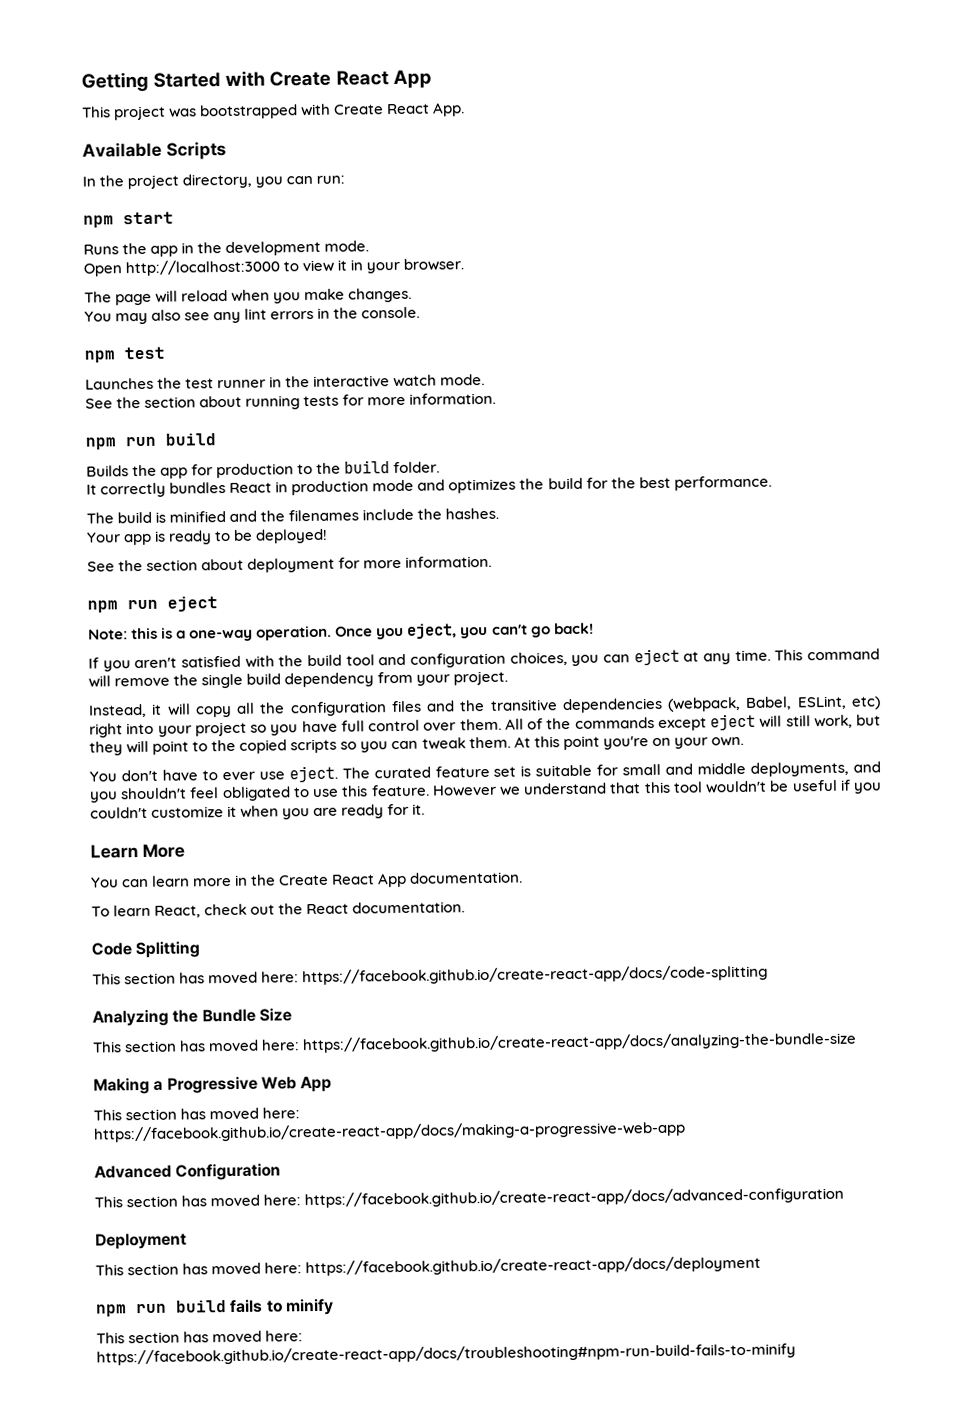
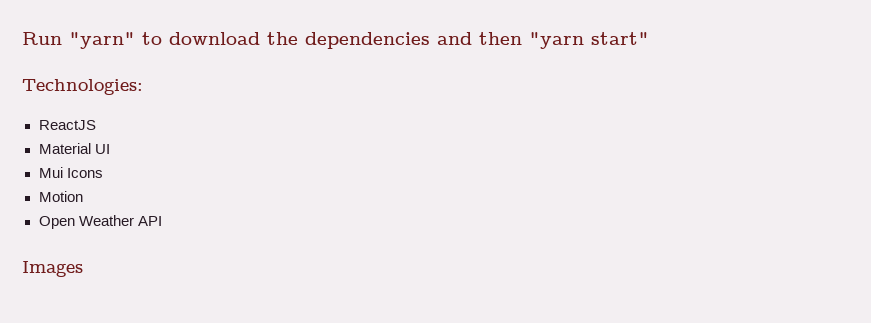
- Getting Started with Create React App
- This project was bootstrapped with Create React App.
- Available Scripts
- In the project directory, you can run:
- npm start
- Runs the app in the development mode.
- Open http://localhost:3000 to view it in your browser.
- The page will reload when you make changes.
- You may also see any lint errors in the console.
- npm test
- Launches the test runner in the interactive watch mode.
- See the section about running tests for more information.
- npm run build
- Builds the app for production to the build folder.
- It correctly bundles React in production mode and optimizes the build for the best performance.
- The build is minified and the filenames include the hashes.
- Your app is ready to be deployed!
- See the section about deployment for more information.
- npm run eject
- Note: this is a one-way operation. Once you eject, you can't go back!
- If you aren't satisfied with the build tool and configuration choices, you can eject at any time. This command will remove the single build dependency from your project.
- Instead, it will copy all the configuration files and the transitive dependencies (webpack, Babel, ESLint, etc) right into your project so you have full control over them. All of the commands except eject will still work, but they will point to the copied scripts so you can tweak them. At this point you're on your own.
- You don't have to ever use eject. The curated feature set is suitable for small and middle deployments, and you shouldn't feel obligated to use this feature. However we understand that this tool wouldn't be useful if you couldn't customize it when you are ready for it.
- Learn More
- You can learn more in the Create React App documentation.
- To learn React, check out the React documentation.
- Code Splitting
- This section has moved here: https://facebook.github.io/create-react-app/docs/code-splitting
- Analyzing the Bundle Size
- This section has moved here: https://facebook.github.io/create-react-app/docs/analyzing-the-bundle-size
- Making a Progressive Web App
- This section has moved here: https://facebook.github.io/create-react-app/docs/making-a-progressive-web-app
- Advanced Configuration
- This section has moved here: https://facebook.github.io/create-react-app/docs/advanced-configuration
- Deployment
- This section has moved here: https://facebook.github.io/create-react-app/docs/deployment
- npm run build fails to minify
- This section has moved here: https://facebook.github.io/create-react-app/docs/troubleshooting#npm-run-build-fails-to-minify
+ Run "yarn" to download the dependencies and then "yarn start"
+ Technologies:
+ ReactJS
+ Material UI
+ Mui Icons
+ Motion
+ Open Weather API
+ Images

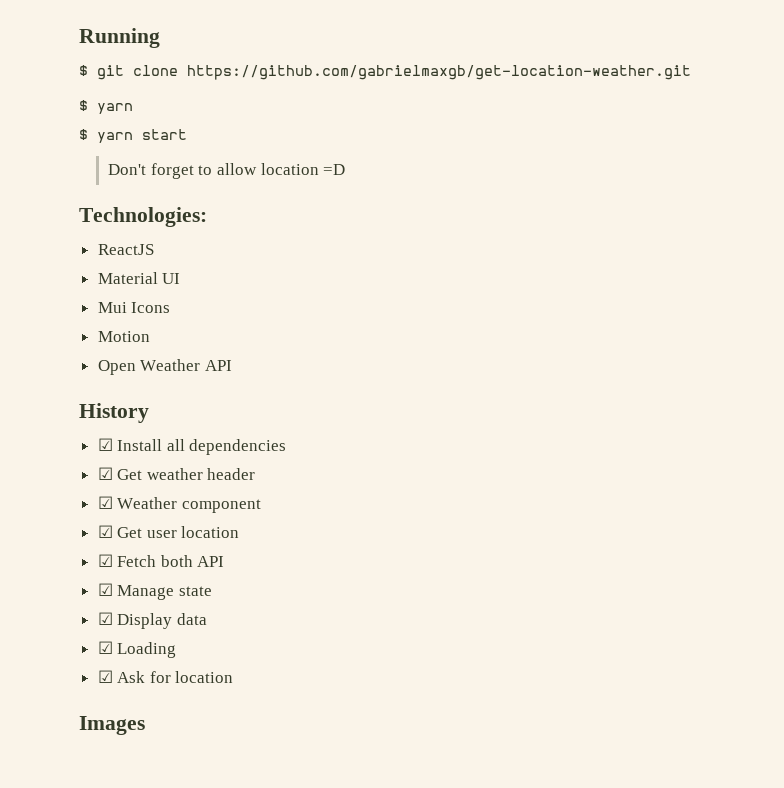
- Run "yarn" to download the dependencies and then "yarn start"
+ Running
+ $ git clone https://github.com/gabrielmaxgb/get-location-weather.git
+ $ yarn
+ $ yarn start
+ Don't forget to allow location =D
+ History
+ ☑ Install all dependencies
+ ☑ Get weather header
+ ☑ Weather component
+ ☑ Get user location
+ ☑ Fetch both API
+ ☑ Manage state
+ ☑ Display data
+ ☑ Loading
+ ☑ Ask for location

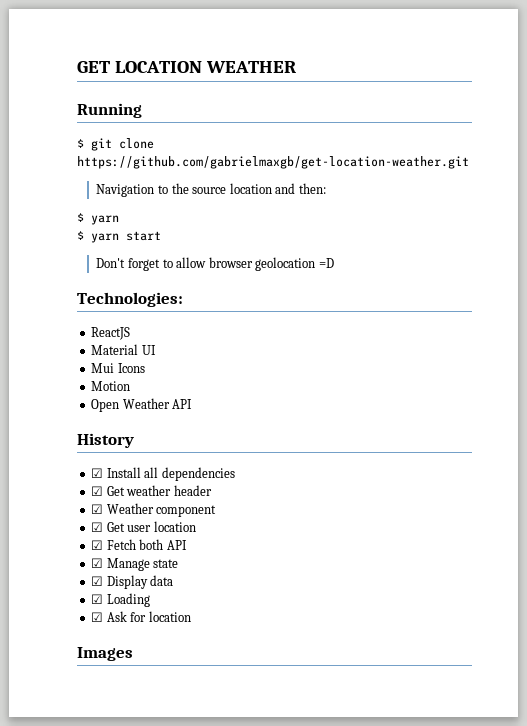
+ GET LOCATION WEATHER
+ Navigation to the source location and then:
- Don't forget to allow location =D
+ Don't forget to allow browser geolocation =D

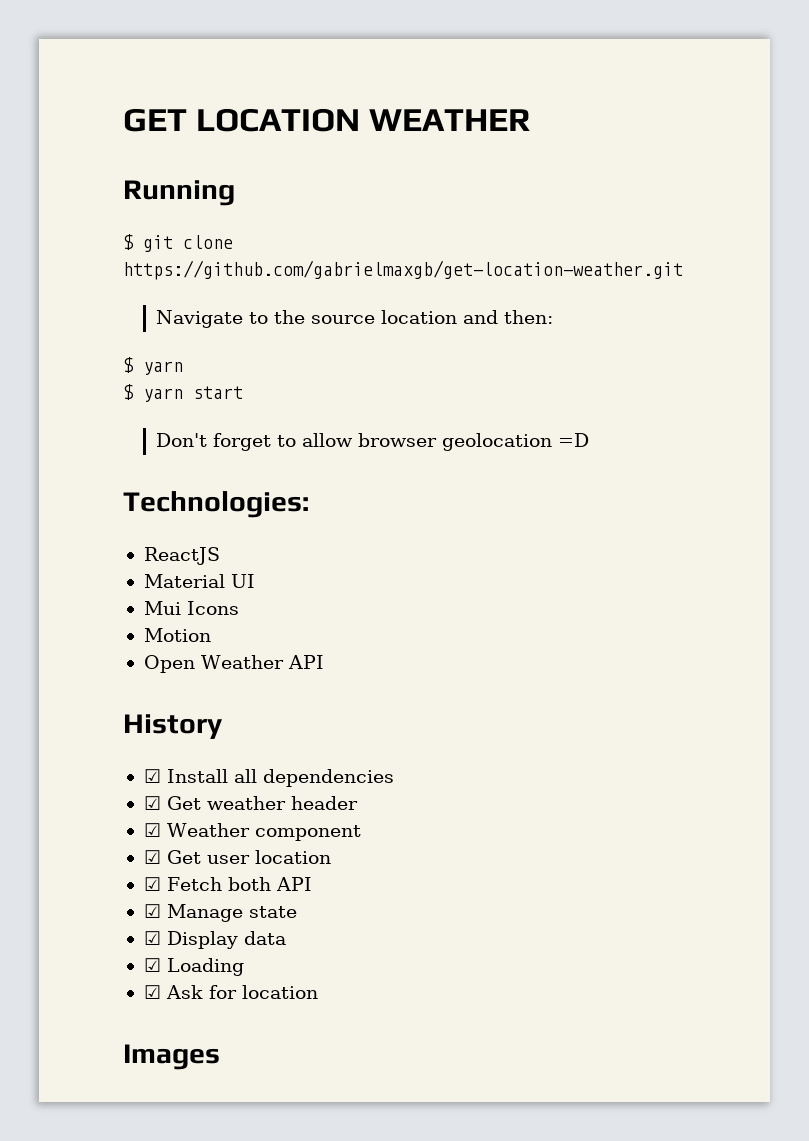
- Navigation to the source location and then:
+ Navigate to the source location and then:

